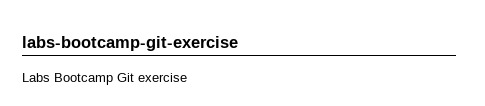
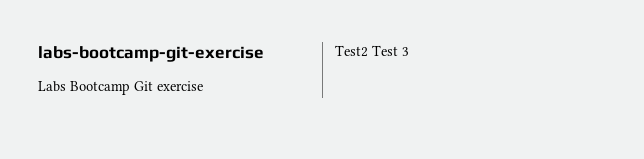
+ Test2 Test 3

